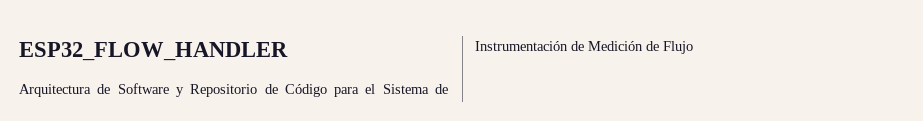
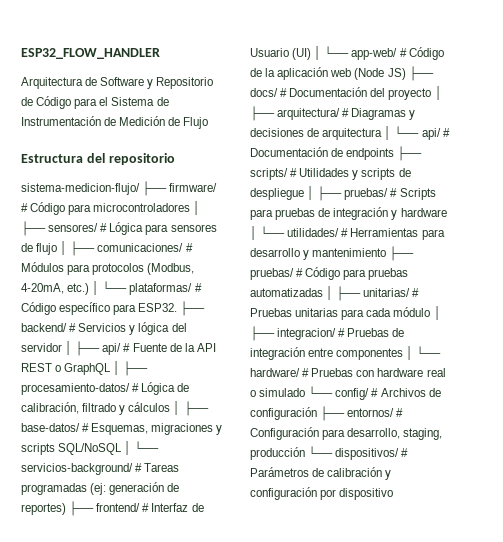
+ Estructura del repositorio
+ sistema-medicion-flujo/ ├── firmware/ # Código para microcontroladores │ ├── sensores/ # Lógica para sensores de flujo │ ├── comunicaciones/ # Módulos para protocolos (Modbus, 4-20mA, etc.) │ └── plataformas/ # Código específico para ESP32. ├── backend/ # Servicios y lógica del servidor │ ├── api/ # Fuente de la API REST o GraphQL │ ├── procesamiento-datos/ # Lógica de calibración, filtrado y cálculos │ ├── base-datos/ # Esquemas, migraciones y scripts SQL/NoSQL │ └── servicios-background/ # Tareas programadas (ej: generación de reportes) ├── frontend/ # Interfaz de Usuario (UI) │ └── app-web/ # Código de la aplicación web (Node JS) ├── docs/ # Documentación del proyecto │ ├── arquitectura/ # Diagramas y decisiones de arquitectura │ └── api/ # Documentación de endpoints ├── scripts/ # Utilidades y scripts de despliegue │ ├── pruebas/ # Scripts para pruebas de integración y hardware │ └── utilidades/ # Herramientas para desarrollo y mantenimiento ├── pruebas/ # Código para pruebas automatizadas │ ├── unitarias/ # Pruebas unitarias para cada módulo │ ├── integracion/ # Pruebas de integración entre componentes │ └── hardware/ # Pruebas con hardware real o simulado └── config/ # Archivos de configuración ├── entornos/ # Configuración para desarrollo, staging, producción └── dispositivos/ # Parámetros de calibración y configuración por dispositivo

